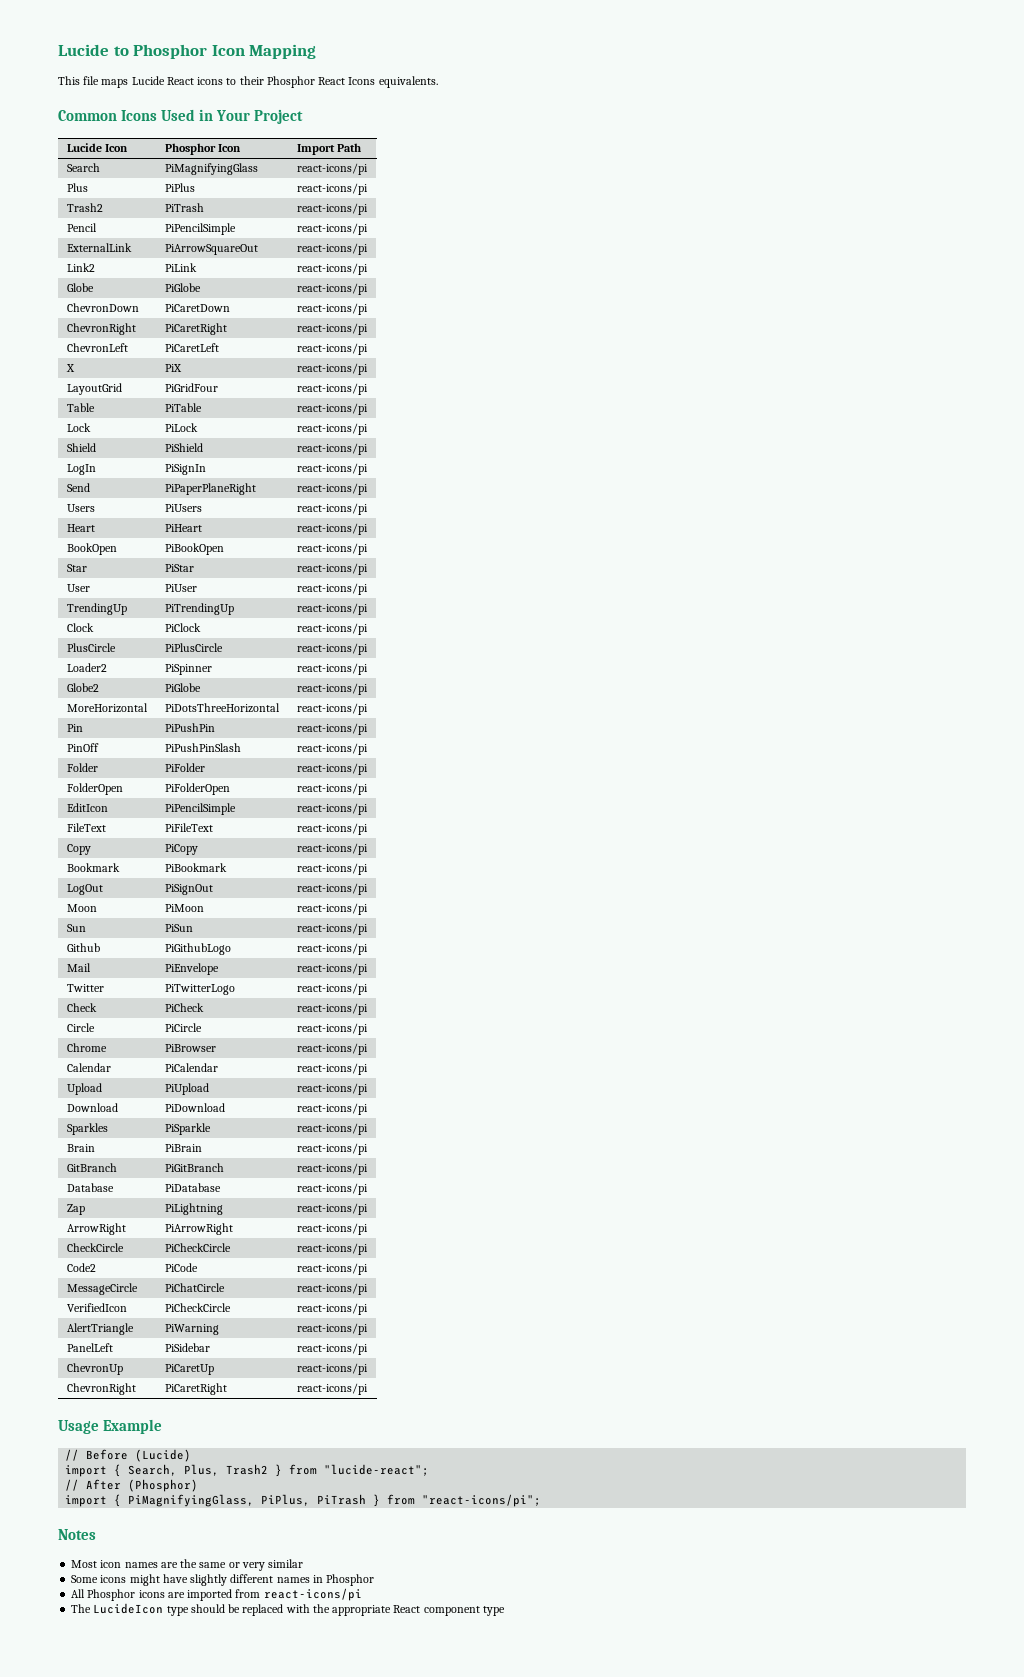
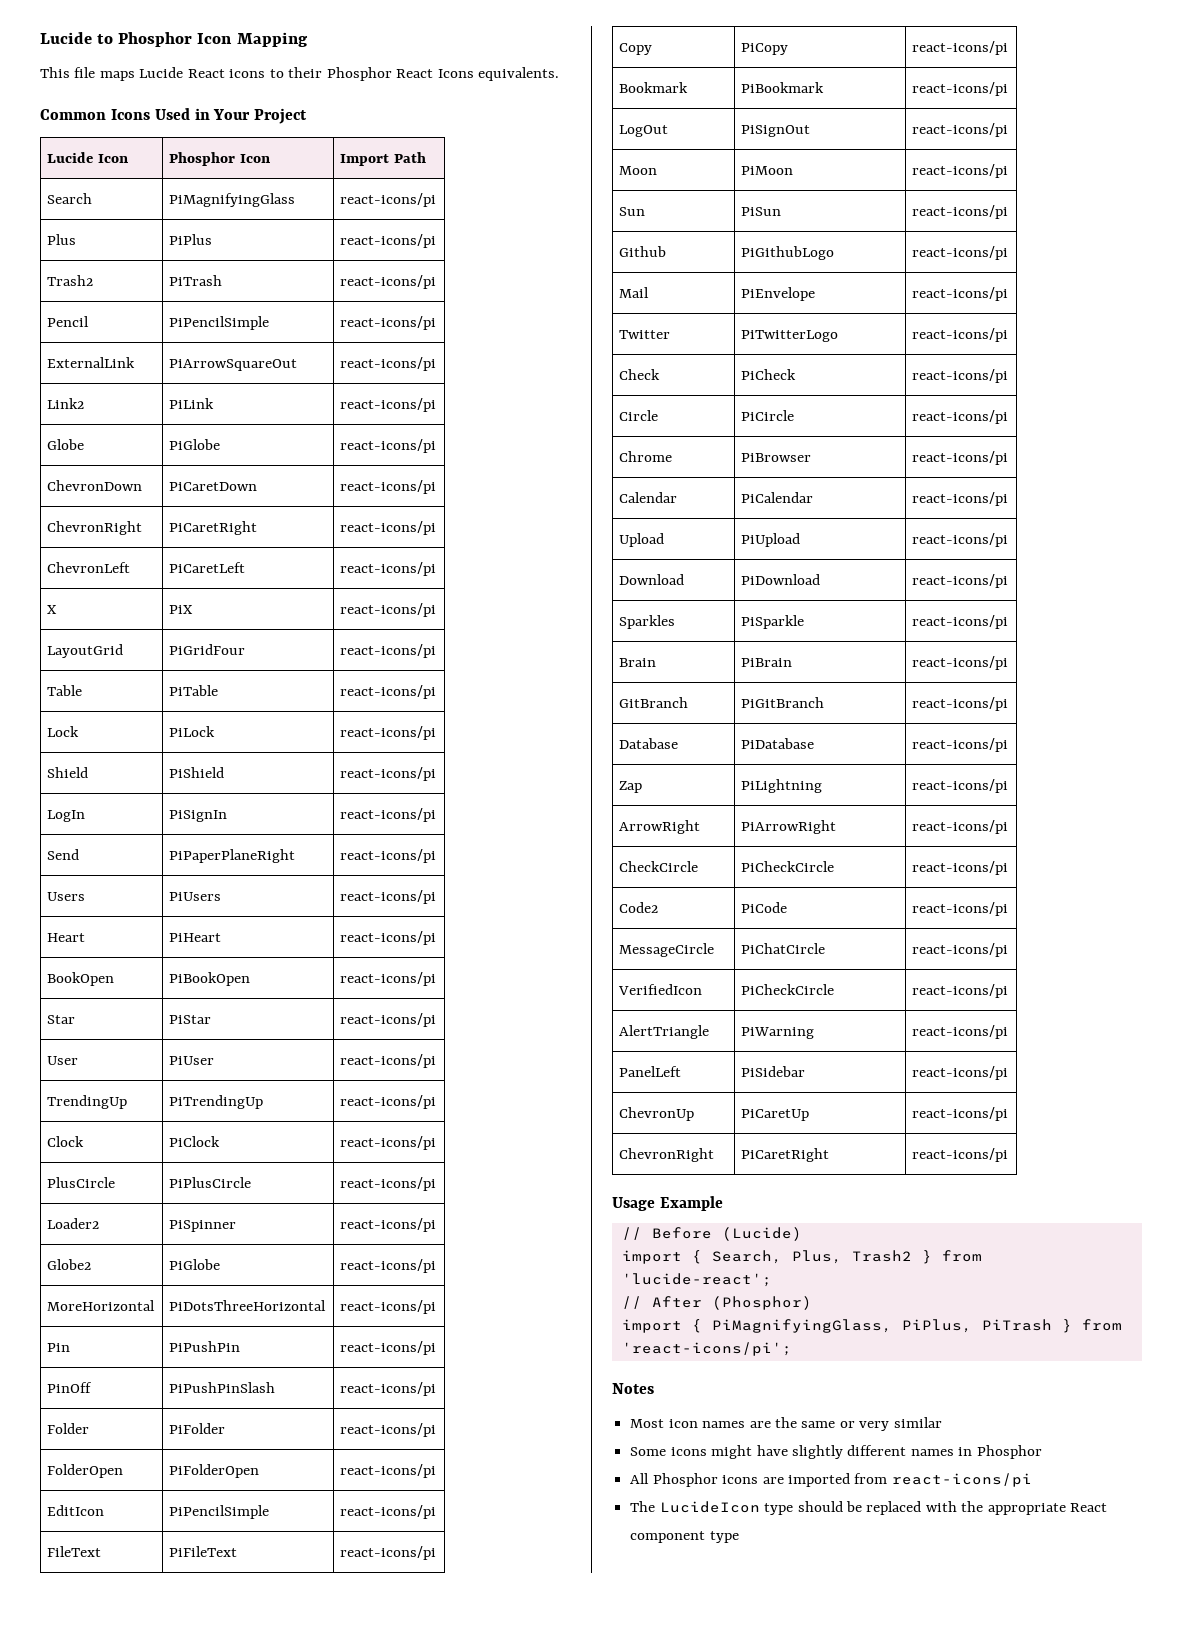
- import { Search, Plus, Trash2 } from "lucide-react";
+ import { Search, Plus, Trash2 } from 'lucide-react';
- import { PiMagnifyingGlass, PiPlus, PiTrash } from "react-icons/pi";
+ import { PiMagnifyingGlass, PiPlus, PiTrash } from 'react-icons/pi';

